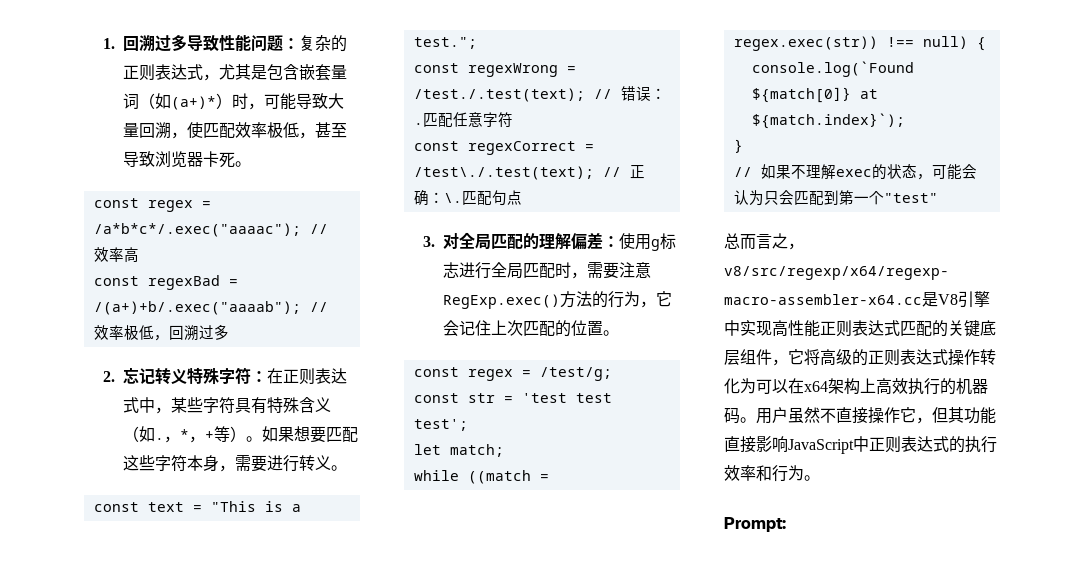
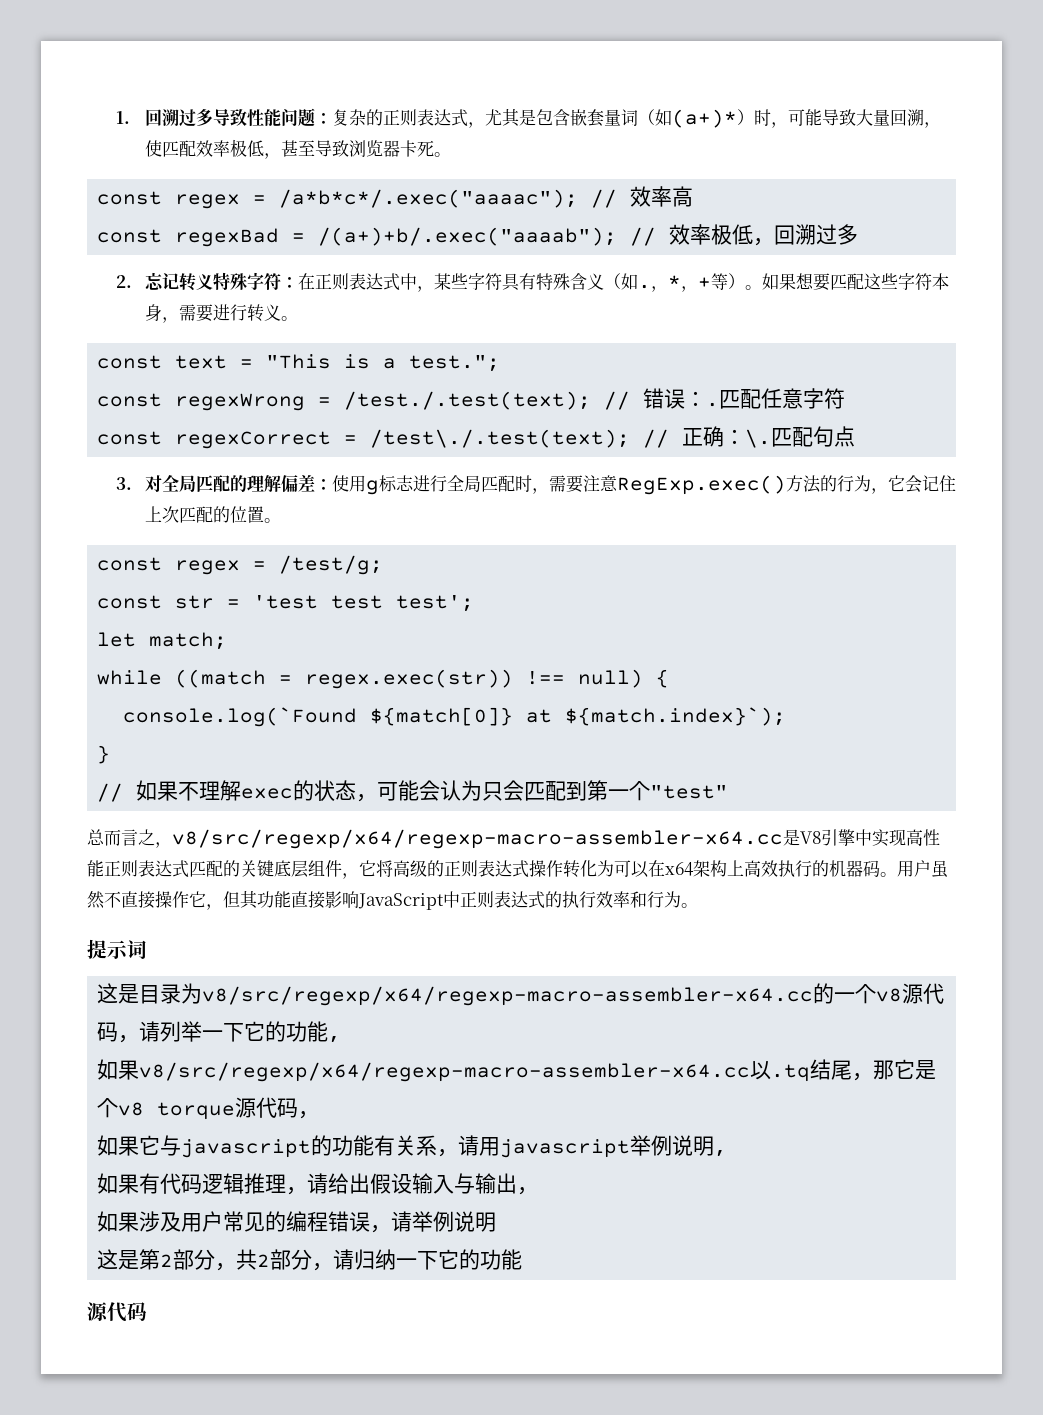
- Prompt:
+ 提示词
+ 这是目录为v8/src/regexp/x64/regexp-macro-assembler-x64.cc的一个v8源代码，请列举一下它的功能,
+ 如果v8/src/regexp/x64/regexp-macro-assembler-x64.cc以.tq结尾，那它是个v8 torque源代码，
+ 如果它与javascript的功能有关系，请用javascript举例说明,
+ 如果有代码逻辑推理，请给出假设输入与输出，
+ 如果涉及用户常见的编程错误，请举例说明
+ 这是第2部分，共2部分，请归纳一下它的功能
+ 源代码

